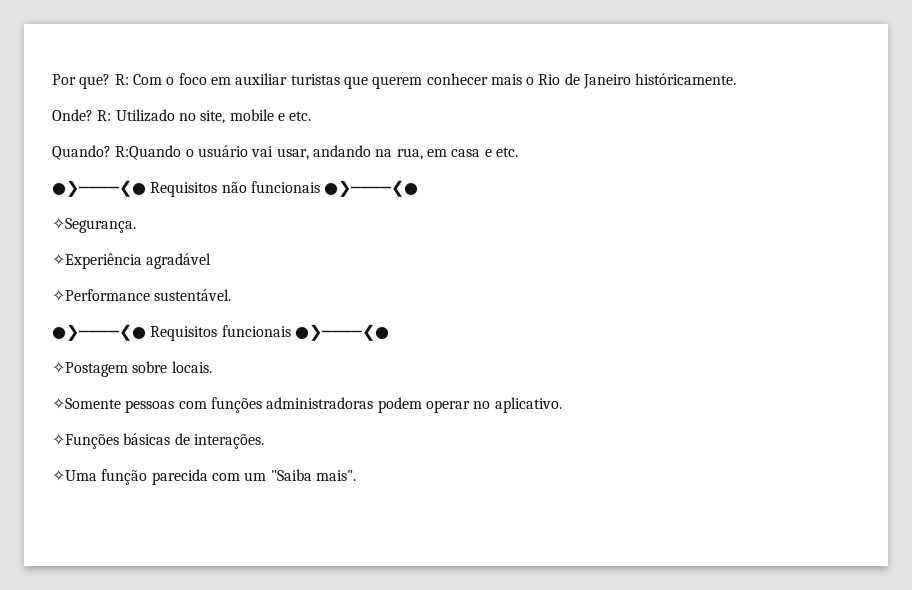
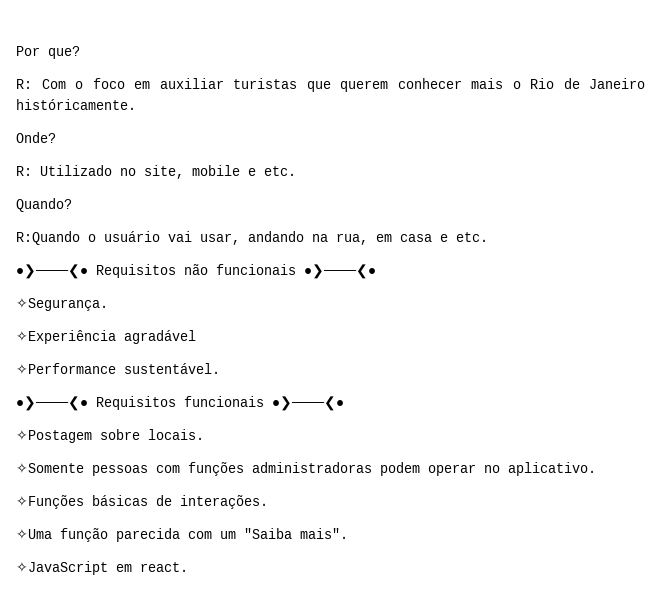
- Por que? R: Com o foco em auxiliar turistas que querem conhecer mais o Rio de Janeiro históricamente.
+ Por que?
+ R: Com o foco em auxiliar turistas que querem conhecer mais o Rio de Janeiro históricamente.
- Onde? R: Utilizado no site, mobile e etc.
+ Onde?
+ R: Utilizado no site, mobile e etc.
- Quando? R:Quando o usuário vai usar, andando na rua, em casa e etc.
+ Quando?
+ R:Quando o usuário vai usar, andando na rua, em casa e etc.
+ ✧JavaScript em react.

